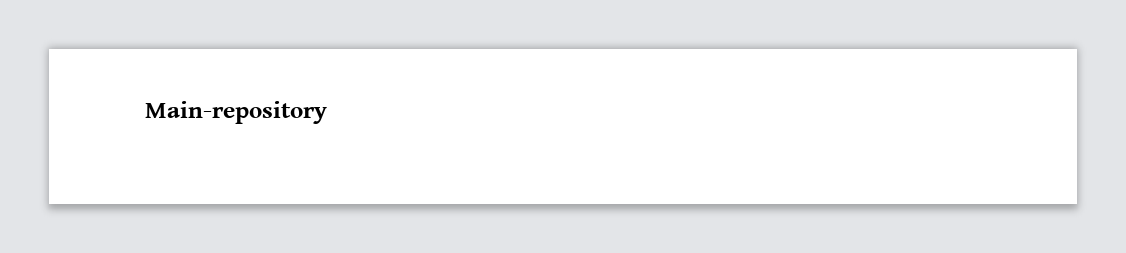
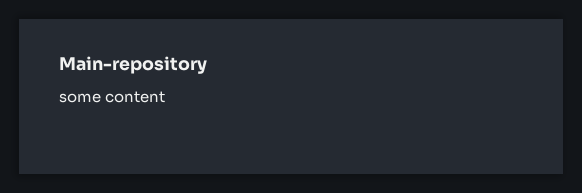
+ some content

